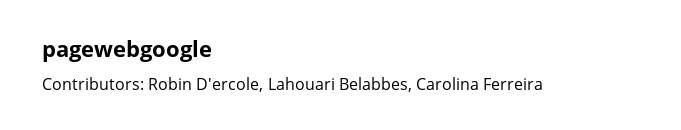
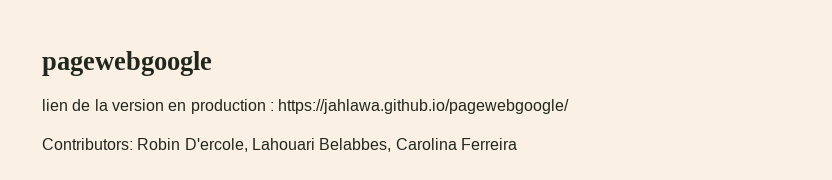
+ lien de la version en production : https://jahlawa.github.io/pagewebgoogle/

